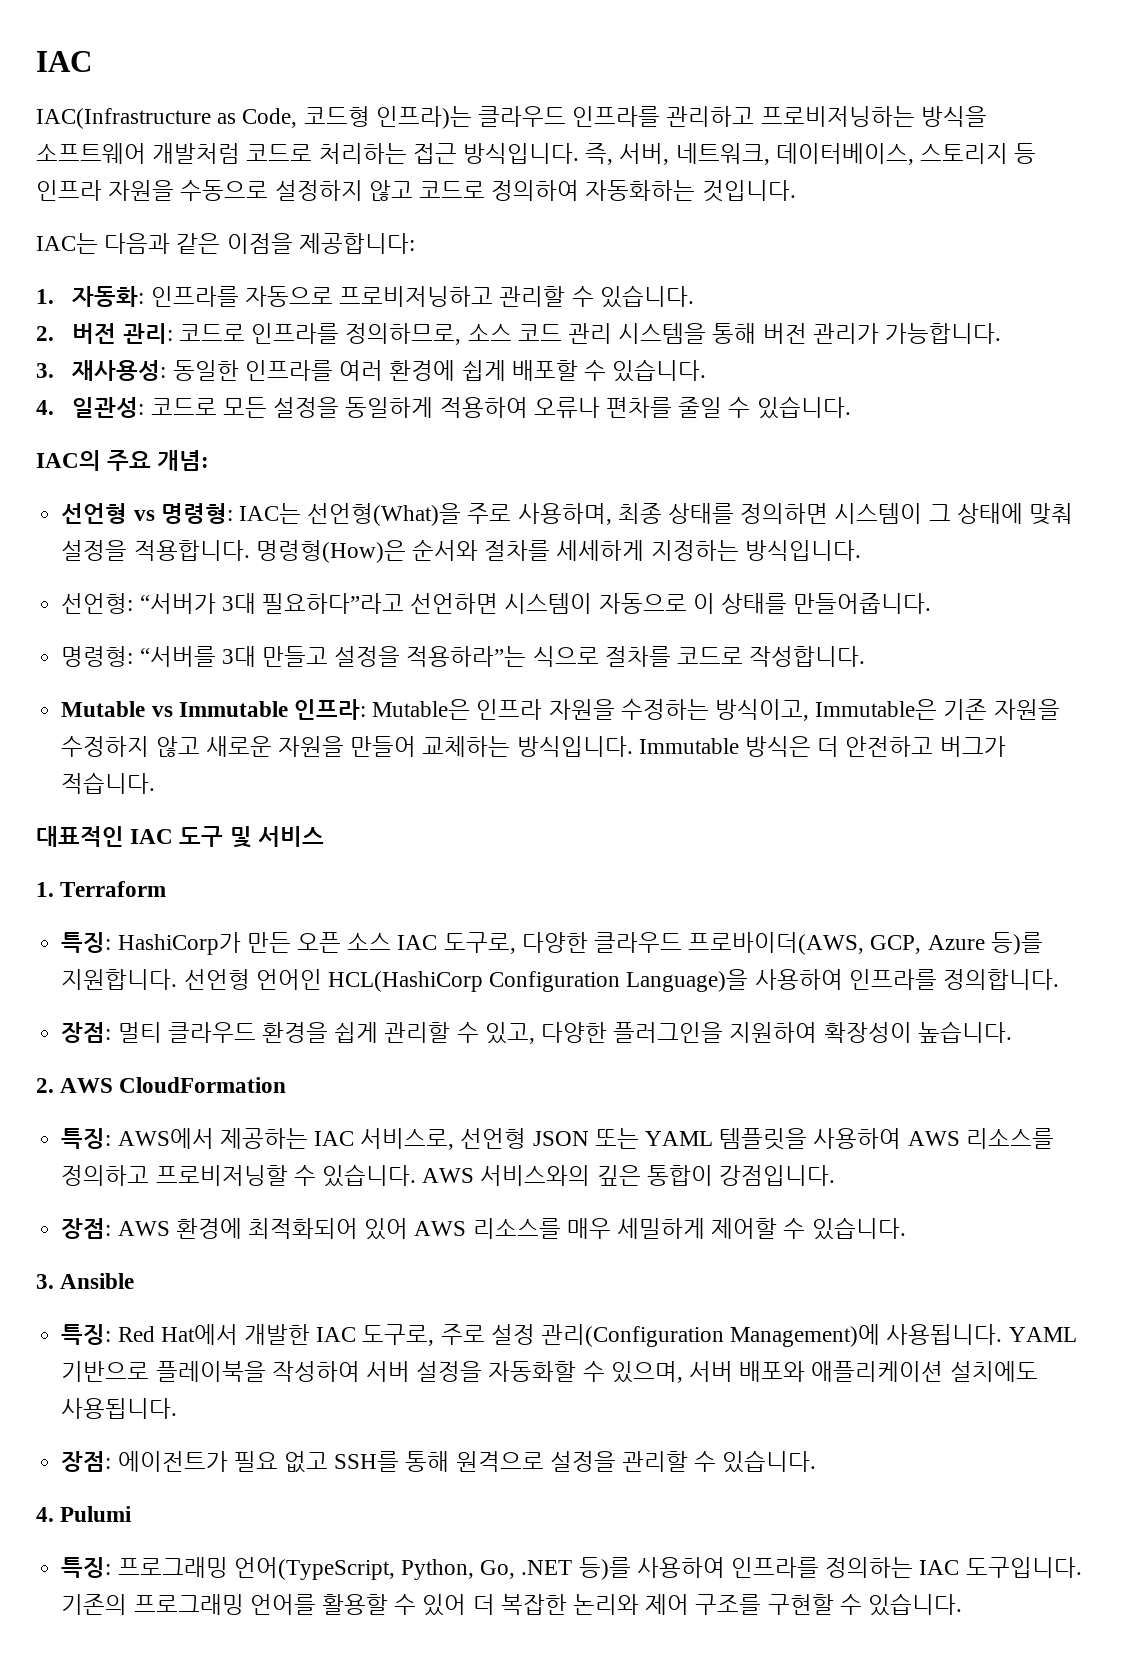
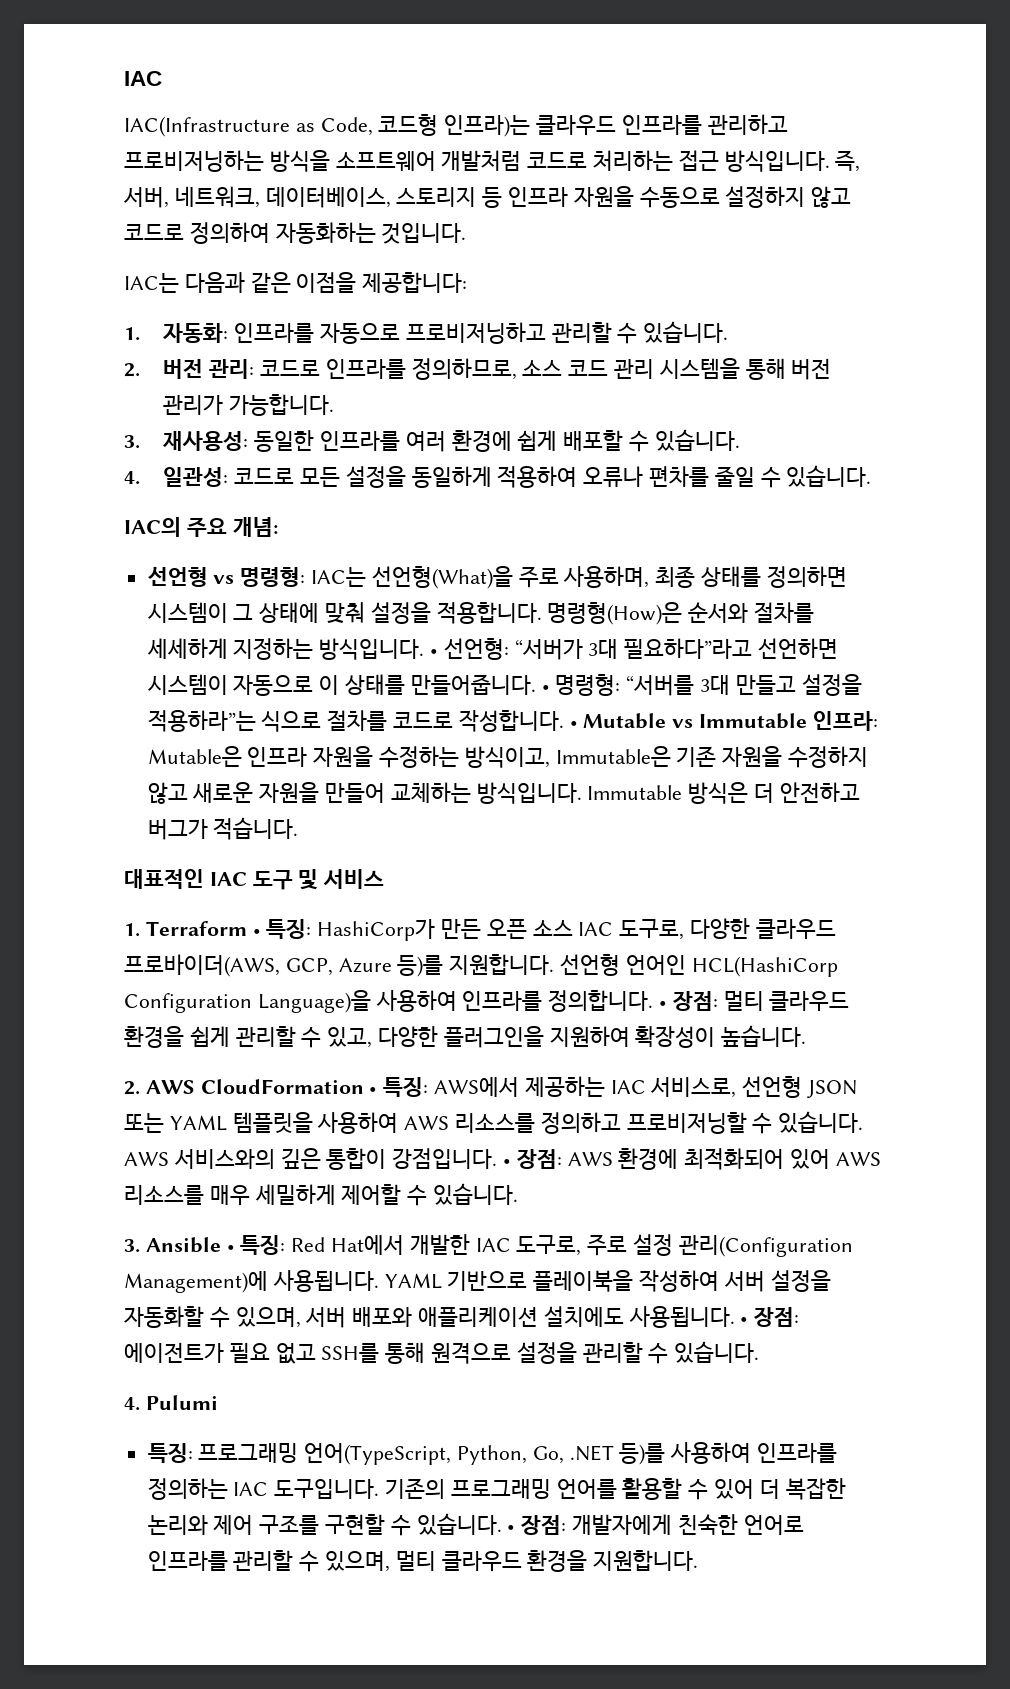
- 명령형(How)은 순서와 절차를 세세하게 지정하는 방식입니다.
- 선언형: “서버가 3대 필요하다”라고 선언하면 시스템이 자동으로 이 상태를 만들어줍니다.
- 명령형: “서버를 3대 만들고 설정을 적용하라”는 식으로 절차를 코드로 작성합니다.
- Mutable vs Immutable 인프라: Mutable은 인프라 자원을 수정하는 방식이고, Immutable은 기존 자원을 수정하지 않고 새로운 자원을 만들어 교체하는 방식입니다.
+ 명령형(How)은 순서와 절차를 세세하게 지정하는 방식입니다. • 선언형: “서버가 3대 필요하다”라고 선언하면 시스템이 자동으로 이 상태를 만들어줍니다. • 명령형: “서버를 3대 만들고 설정을 적용하라”는 식으로 절차를 코드로 작성합니다. • Mutable vs Immutable 인프라: Mutable은 인프라 자원을 수정하는 방식이고, Immutable은 기존 자원을 수정하지 않고 새로운 자원을 만들어 교체하는 방식입니다.
- 1. Terraform
- 특징: HashiCorp가 만든 오픈 소스 IAC 도구로, 다양한 클라우드 프로바이더(AWS, GCP, Azure 등)를 지원합니다.
+ 1. Terraform • 특징: HashiCorp가 만든 오픈 소스 IAC 도구로, 다양한 클라우드 프로바이더(AWS, GCP, Azure 등)를 지원합니다.
- 선언형 언어인 HCL(HashiCorp Configuration Language)을 사용하여 인프라를 정의합니다.
- 장점: 멀티 클라우드 환경을 쉽게 관리할 수 있고, 다양한 플러그인을 지원하여 확장성이 높습니다.
+ 선언형 언어인 HCL(HashiCorp Configuration Language)을 사용하여 인프라를 정의합니다. • 장점: 멀티 클라우드 환경을 쉽게 관리할 수 있고, 다양한 플러그인을 지원하여 확장성이 높습니다.
- 2. AWS CloudFormation
- 특징: AWS에서 제공하는 IAC 서비스로, 선언형 JSON 또는 YAML 템플릿을 사용하여 AWS 리소스를 정의하고 프로비저닝할 수 있습니다.
+ 2. AWS CloudFormation • 특징: AWS에서 제공하는 IAC 서비스로, 선언형 JSON 또는 YAML 템플릿을 사용하여 AWS 리소스를 정의하고 프로비저닝할 수 있습니다.
- AWS 서비스와의 깊은 통합이 강점입니다.
- 장점: AWS 환경에 최적화되어 있어 AWS 리소스를 매우 세밀하게 제어할 수 있습니다.
+ AWS 서비스와의 깊은 통합이 강점입니다. • 장점: AWS 환경에 최적화되어 있어 AWS 리소스를 매우 세밀하게 제어할 수 있습니다.
- 3. Ansible
- 특징: Red Hat에서 개발한 IAC 도구로, 주로 설정 관리(Configuration Management)에 사용됩니다.
+ 3. Ansible • 특징: Red Hat에서 개발한 IAC 도구로, 주로 설정 관리(Configuration Management)에 사용됩니다.
- YAML 기반으로 플레이북을 작성하여 서버 설정을 자동화할 수 있으며, 서버 배포와 애플리케이션 설치에도 사용됩니다.
- 장점: 에이전트가 필요 없고 SSH를 통해 원격으로 설정을 관리할 수 있습니다.
+ YAML 기반으로 플레이북을 작성하여 서버 설정을 자동화할 수 있으며, 서버 배포와 애플리케이션 설치에도 사용됩니다. • 장점: 에이전트가 필요 없고 SSH를 통해 원격으로 설정을 관리할 수 있습니다.
+ • 장점: 개발자에게 친숙한 언어로 인프라를 관리할 수 있으며, 멀티 클라우드 환경을 지원합니다.

